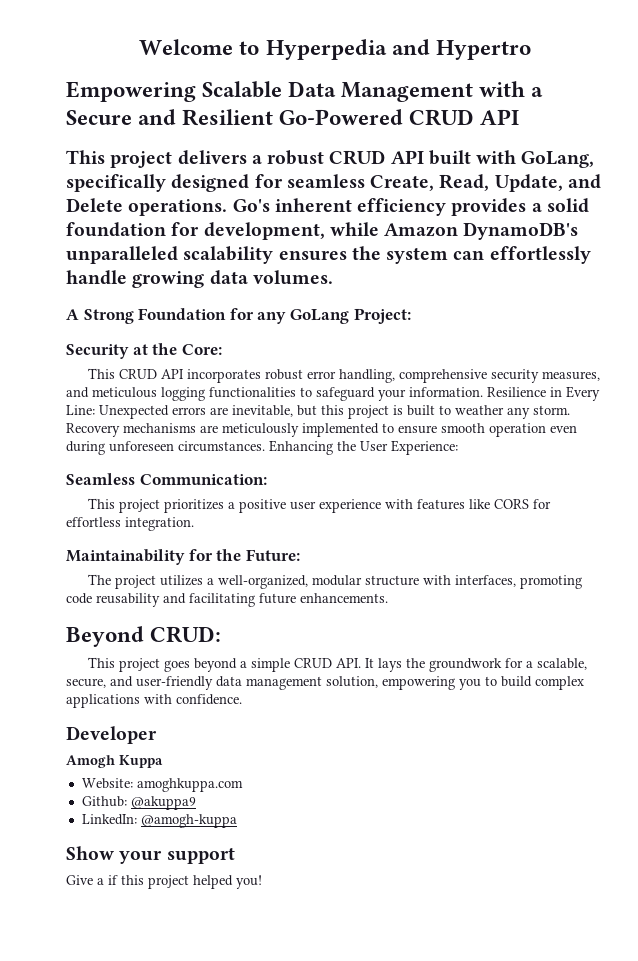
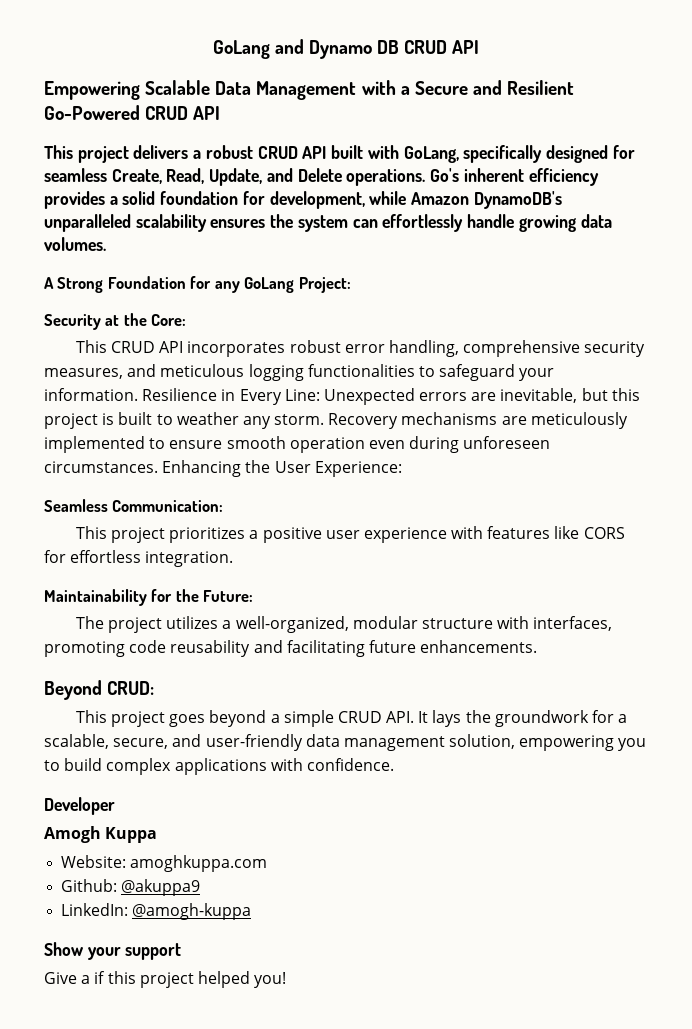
- Welcome to Hyperpedia and Hypertro
+ GoLang and Dynamo DB CRUD API

